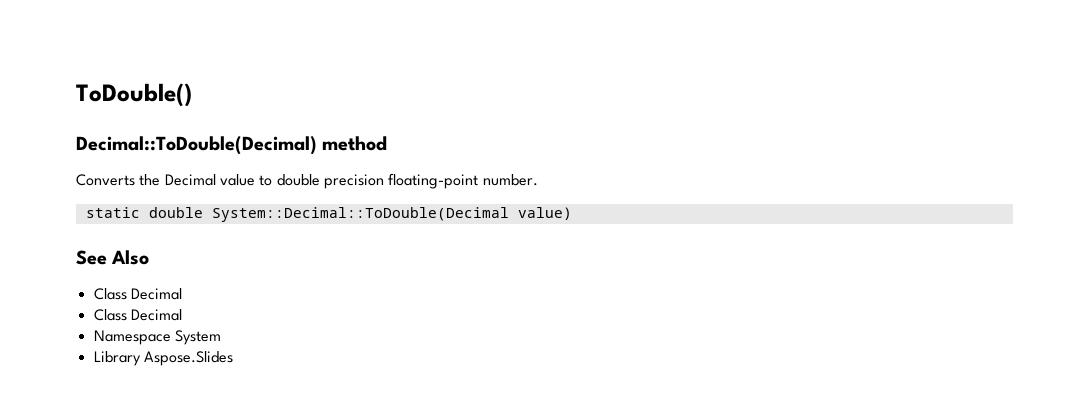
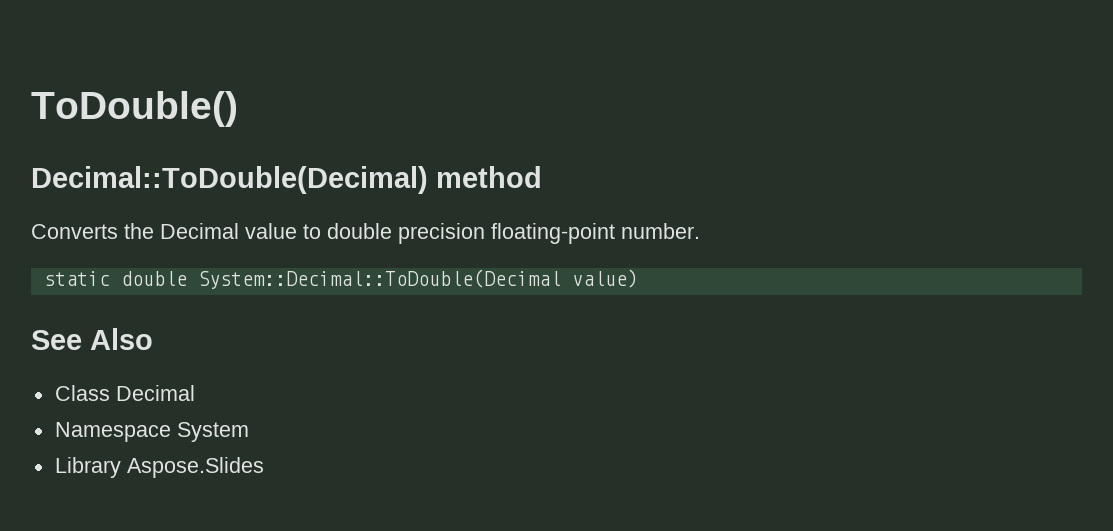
  See Also
- Class Decimal

